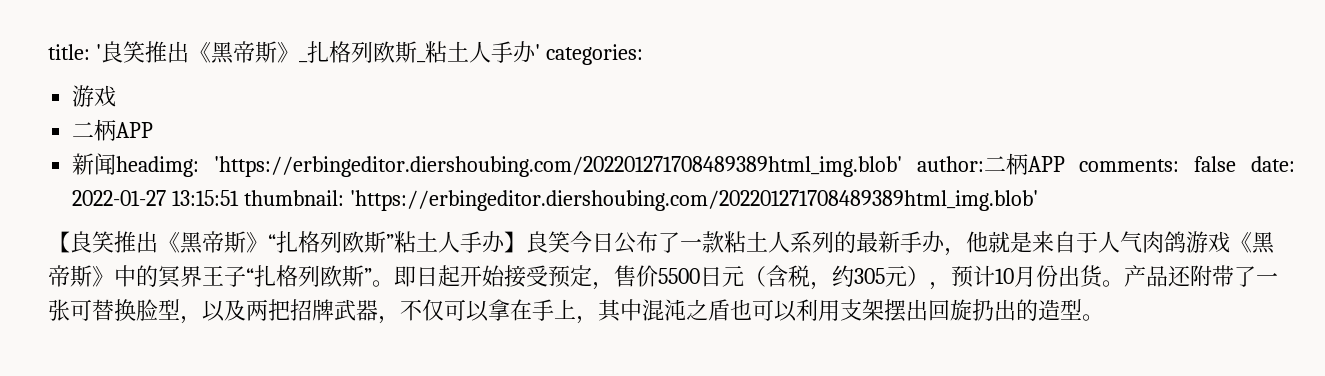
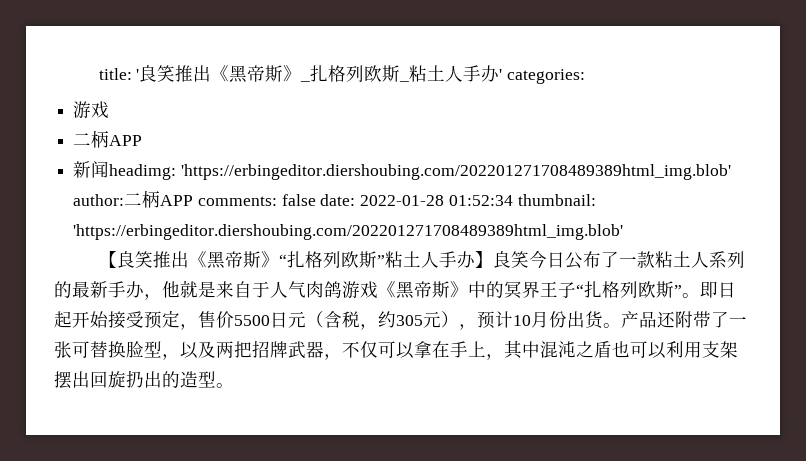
- 新闻headimg: 'https://erbingeditor.diershoubing.com/202201271708489389html_img.blob' author:二柄APP comments: false date: 2022-01-27 13:15:51 thumbnail: 'https://erbingeditor.diershoubing.com/202201271708489389html_img.blob'
+ 新闻headimg: 'https://erbingeditor.diershoubing.com/202201271708489389html_img.blob' author:二柄APP comments: false date: 2022-01-28 01:52:34 thumbnail: 'https://erbingeditor.diershoubing.com/202201271708489389html_img.blob'

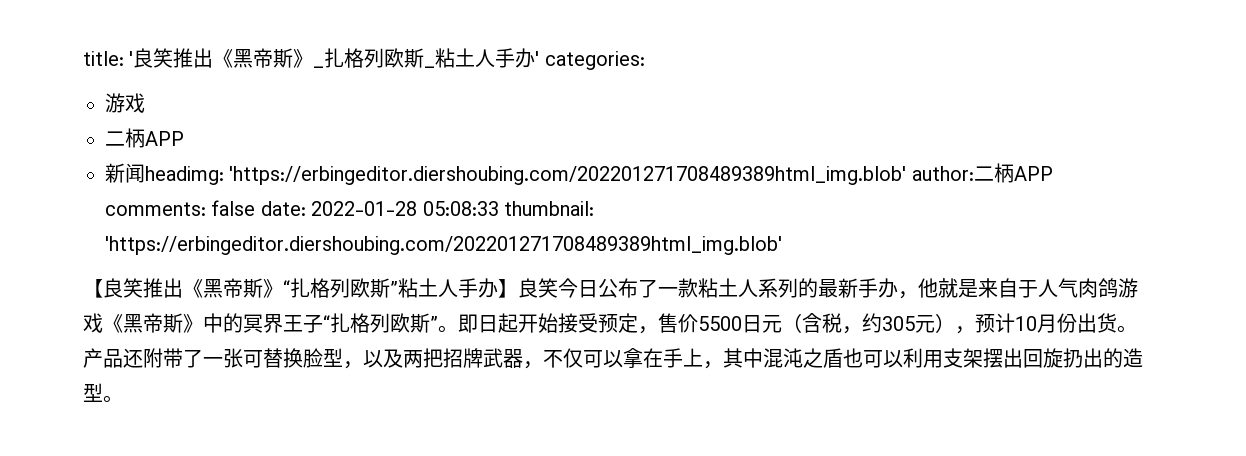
- 新闻headimg: 'https://erbingeditor.diershoubing.com/202201271708489389html_img.blob' author:二柄APP comments: false date: 2022-01-28 01:52:34 thumbnail: 'https://erbingeditor.diershoubing.com/202201271708489389html_img.blob'
+ 新闻headimg: 'https://erbingeditor.diershoubing.com/202201271708489389html_img.blob' author:二柄APP comments: false date: 2022-01-28 05:08:33 thumbnail: 'https://erbingeditor.diershoubing.com/202201271708489389html_img.blob'

